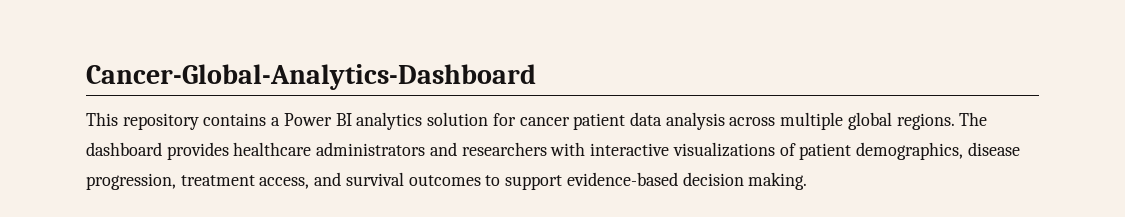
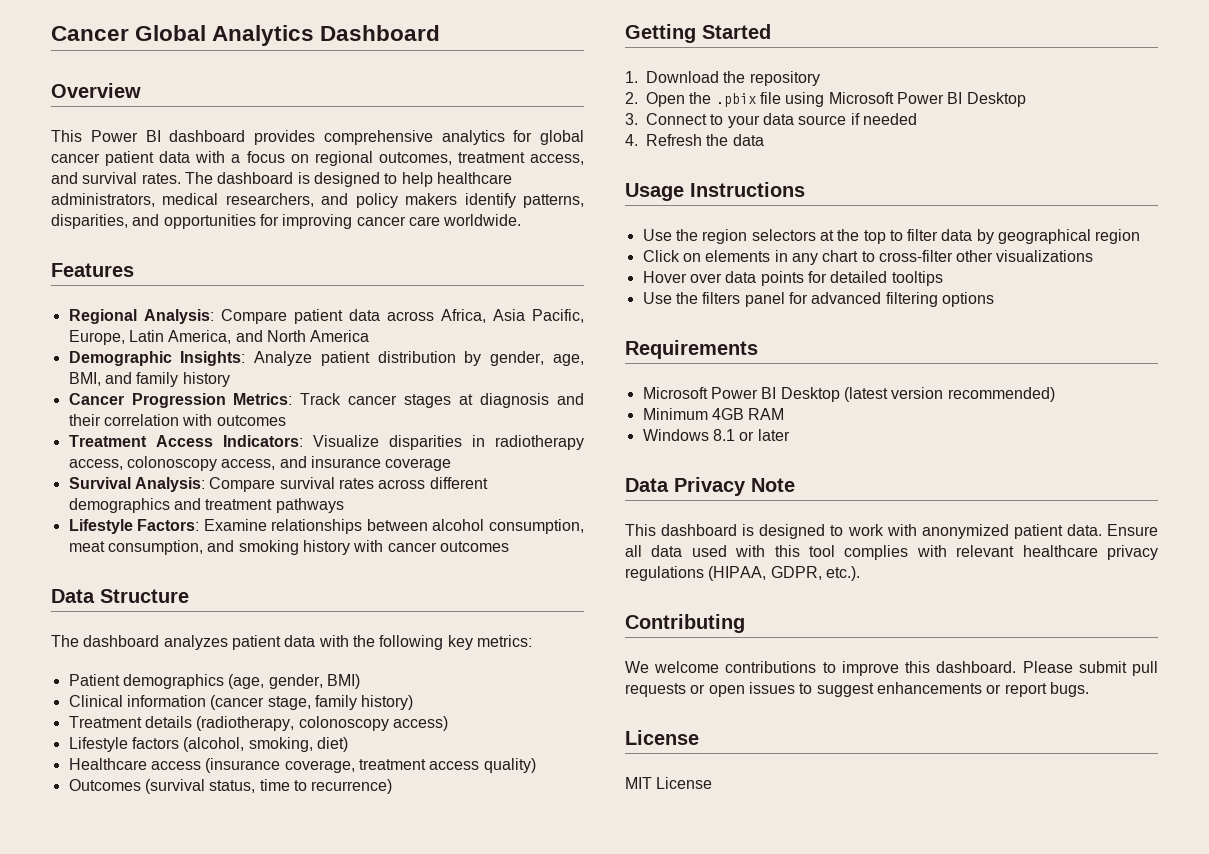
- Cancer-Global-Analytics-Dashboard
- This repository contains a Power BI analytics solution for cancer patient data analysis across multiple global regions. The dashboard provides healthcare administrators and researchers with interactive visualizations of patient demographics, disease progression, treatment access, and survival outcomes to support evidence-based decision making.
+ Cancer Global Analytics Dashboard
+ Overview
+ This Power BI dashboard provides comprehensive analytics for global cancer patient data with a focus on regional outcomes, treatment access, and survival rates. The dashboard is designed to help healthcare administrators, medical researchers, and policy makers identify patterns, disparities, and opportunities for improving cancer care worldwide.
+ Features
+ Regional Analysis: Compare patient data across Africa, Asia Pacific, Europe, Latin America, and North America
+ Demographic Insights: Analyze patient distribution by gender, age, BMI, and family history
+ Cancer Progression Metrics: Track cancer stages at diagnosis and their correlation with outcomes
+ Treatment Access Indicators: Visualize disparities in radiotherapy access, colonoscopy access, and insurance coverage
+ Survival Analysis: Compare survival rates across different demographics and treatment pathways
+ Lifestyle Factors: Examine relationships between alcohol consumption, meat consumption, and smoking history with cancer outcomes
+ Data Structure
+ The dashboard analyzes patient data with the following key metrics:
+ Patient demographics (age, gender, BMI)
+ Clinical information (cancer stage, family history)
+ Treatment details (radiotherapy, colonoscopy access)
+ Lifestyle factors (alcohol, smoking, diet)
+ Healthcare access (insurance coverage, treatment access quality)
+ Outcomes (survival status, time to recurrence)
+ Getting Started
+ 1. Download the repository
+ 2. Open the .pbix file using Microsoft Power BI Desktop
+ 3. Connect to your data source if needed
+ 4. Refresh the data
+ Usage Instructions
+ Use the region selectors at the top to filter data by geographical region
+ Click on elements in any chart to cross-filter other visualizations
+ Hover over data points for detailed tooltips
+ Use the filters panel for advanced filtering options
+ Requirements
+ Microsoft Power BI Desktop (latest version recommended)
+ Minimum 4GB RAM
+ Windows 8.1 or later
+ Data Privacy Note
+ This dashboard is designed to work with anonymized patient data. Ensure all data used with this tool complies with relevant healthcare privacy regulations (HIPAA, GDPR, etc.).
+ Contributing
+ We welcome contributions to improve this dashboard. Please submit pull requests or open issues to suggest enhancements or report bugs.
+ License
+ MIT License

